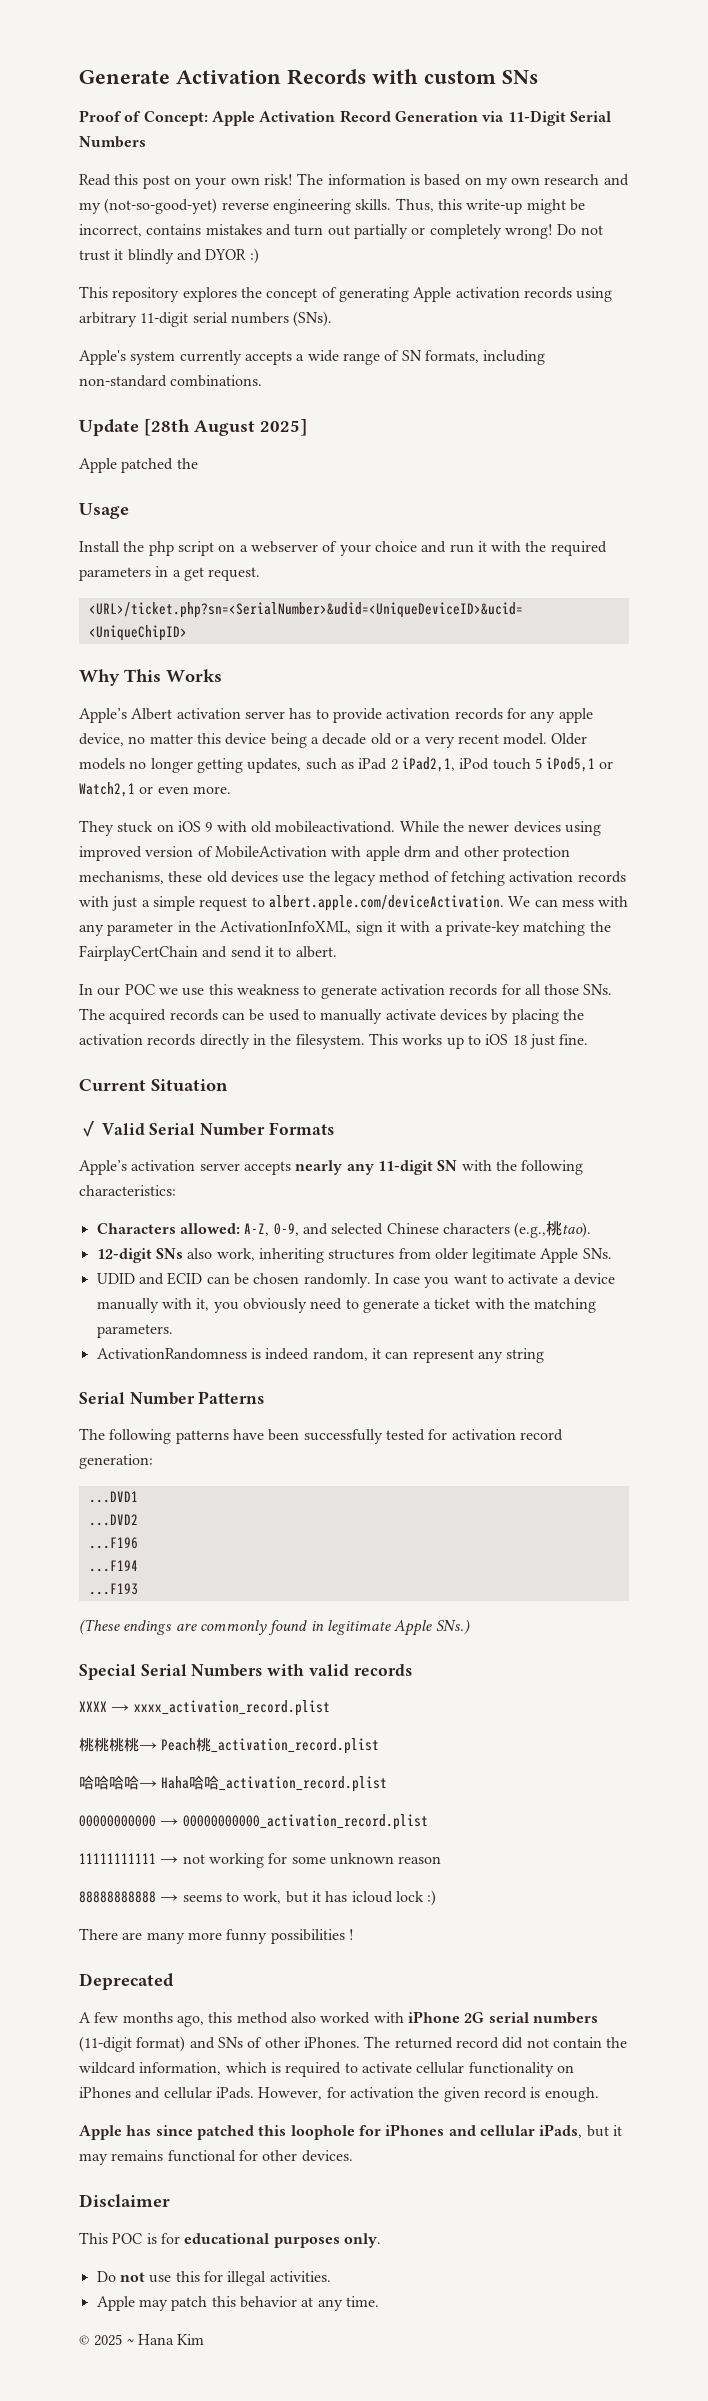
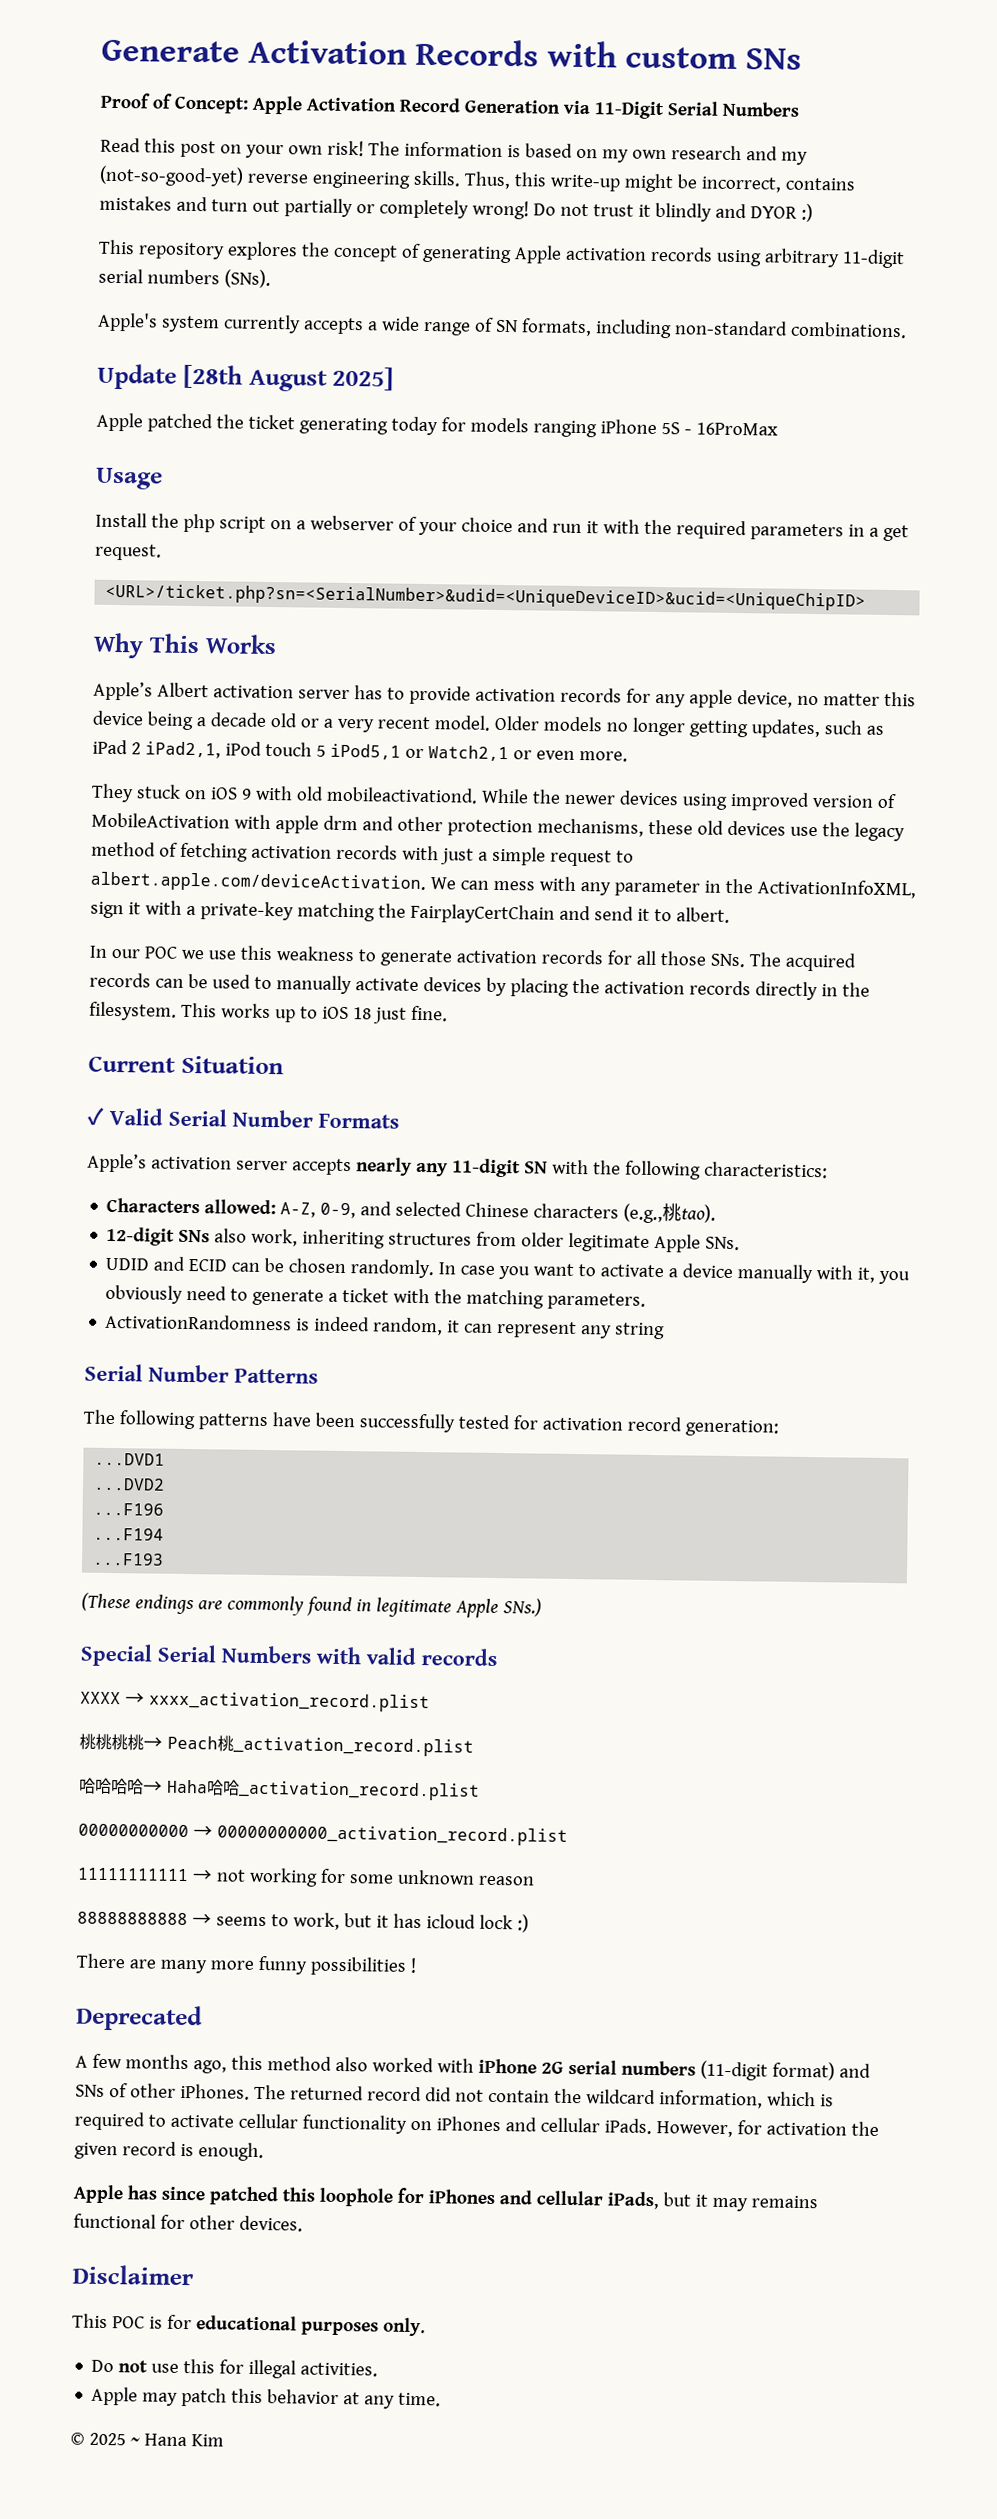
- Apple patched the
+ Apple patched the ticket generating today for models ranging iPhone 5S - 16ProMax

